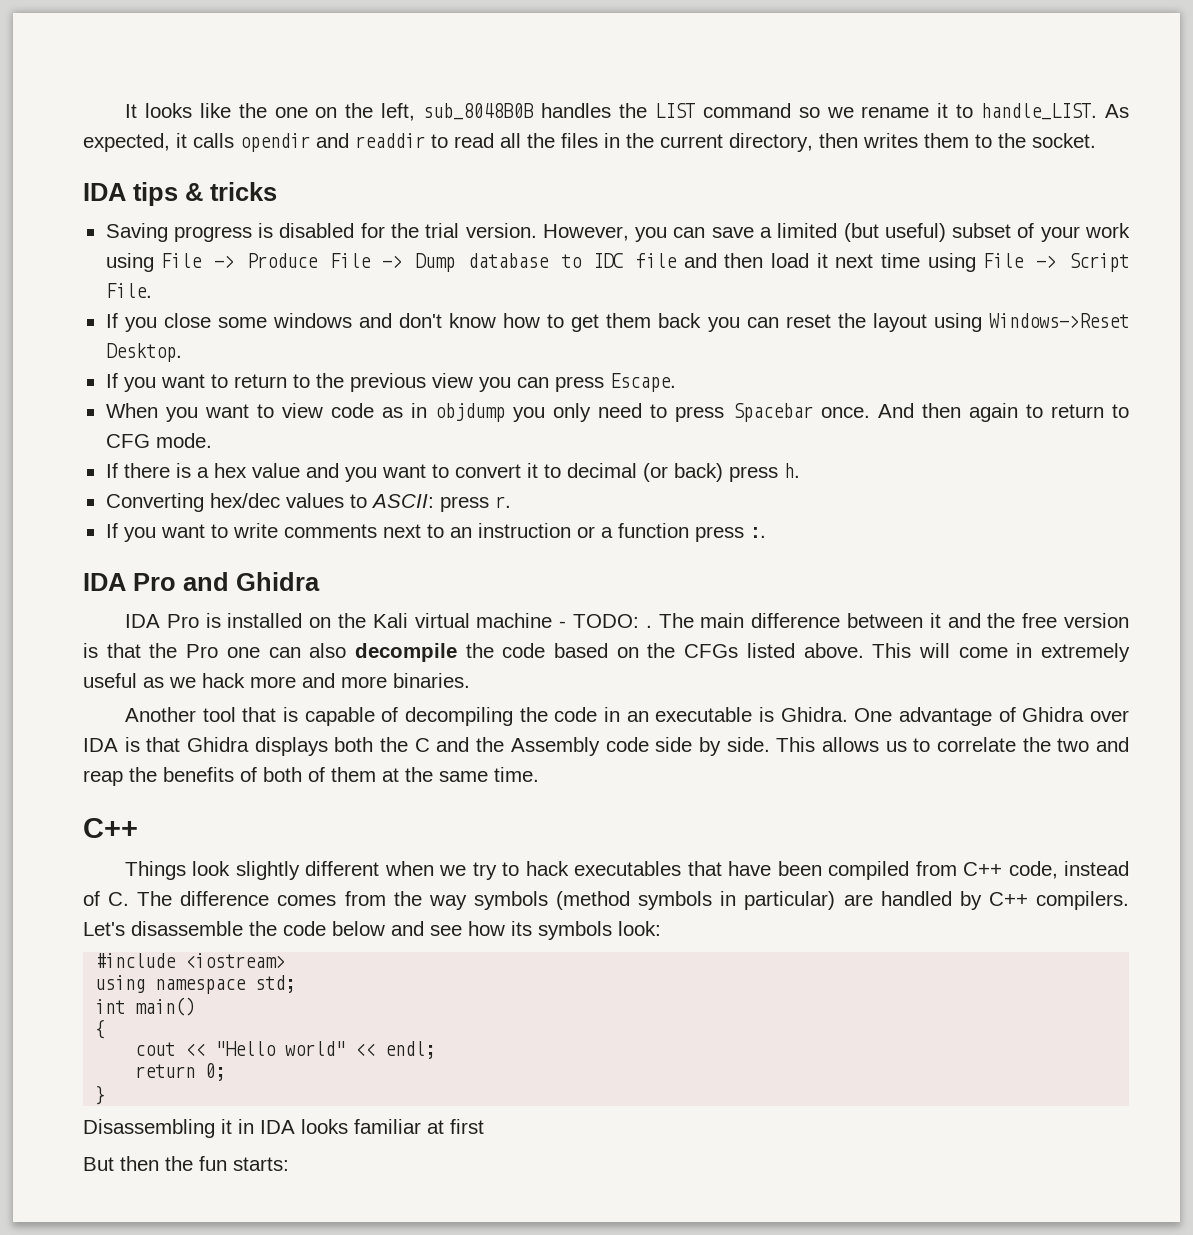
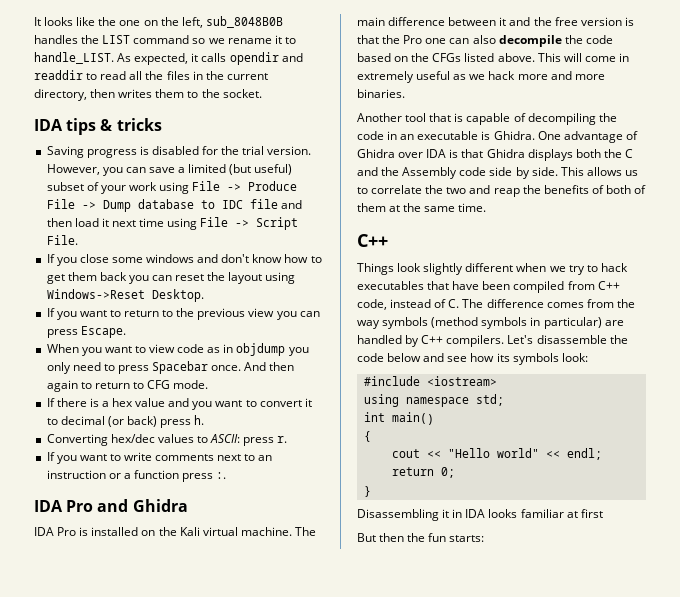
- IDA Pro is installed on the Kali virtual machine - TODO: .
+ IDA Pro is installed on the Kali virtual machine.

